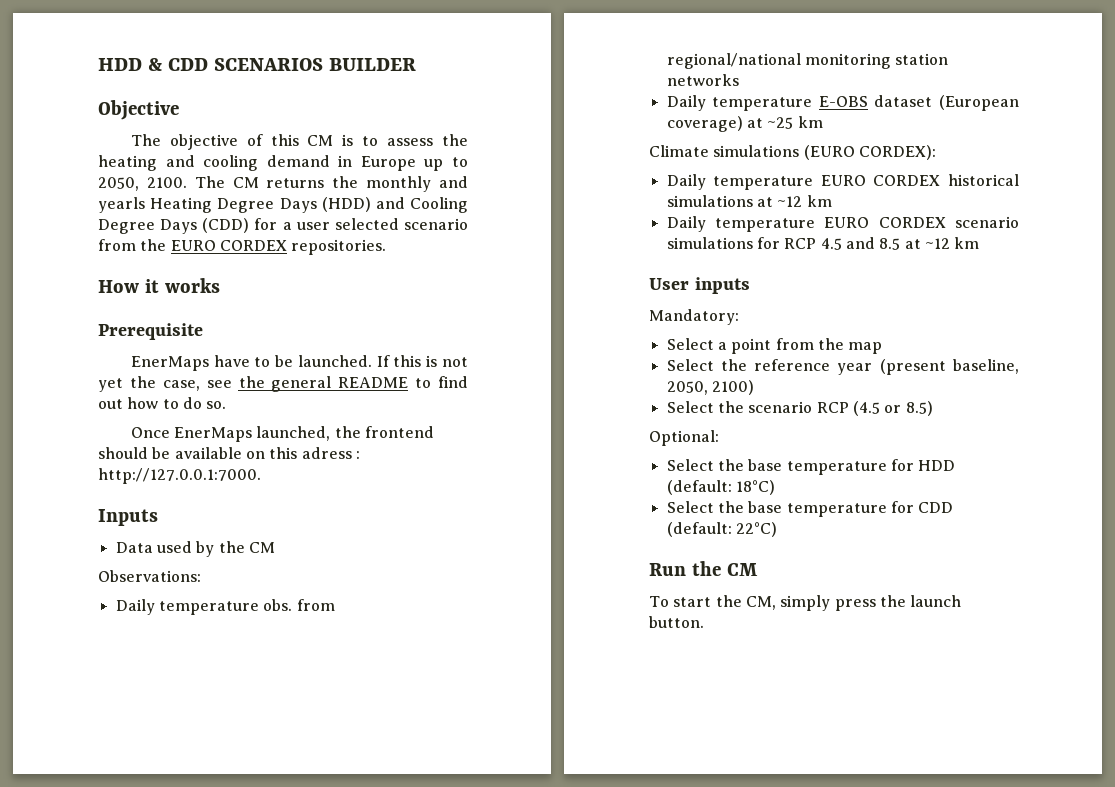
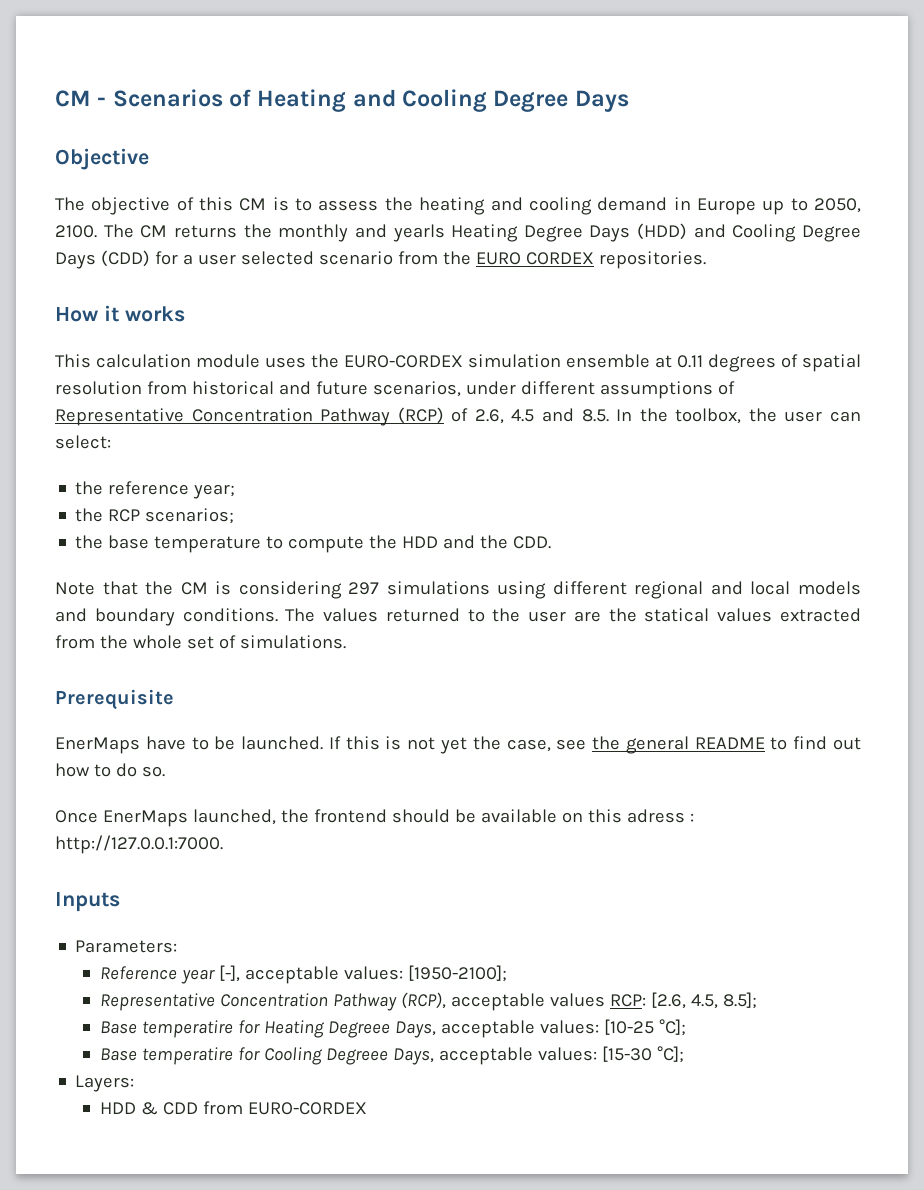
- HDD & CDD SCENARIOS BUILDER
+ CM - Scenarios of Heating and Cooling Degree Days
+ This calculation module uses the EURO-CORDEX simulation ensemble at 0.11 degrees of spatial resolution from historical and future scenarios, under different assumptions of Representative Concentration Pathway (RCP) of 2.6, 4.5 and 8.5. In the toolbox, the user can select:
+ the reference year;
+ the RCP scenarios;
+ the base temperature to compute the HDD and the CDD.
+ Note that the CM is considering 297 simulations using different regional and local models and boundary conditions. The values returned to the user are the statical values extracted from the whole set of simulations.
- Data used by the CM
- Observations:
- Daily temperature obs. from regional/national monitoring station networks
- Daily temperature E-OBS dataset (European coverage) at ~25 km
- Climate simulations (EURO CORDEX):
- Daily temperature EURO CORDEX historical simulations at ~12 km
- Daily temperature EURO CORDEX scenario simulations for RCP 4.5 and 8.5 at ~12 km
- User inputs
- Mandatory:
- Select a point from the map
- Select the reference year (present baseline, 2050, 2100)
- Select the scenario RCP (4.5 or 8.5)
- Optional:
- Select the base temperature for HDD (default: 18°C)
- Select the base temperature for CDD (default: 22°C)
- Run the CM
- To start the CM, simply press the launch button.
+ Parameters:
+ Reference year [-], acceptable values: [1950-2100];
+ Representative Concentration Pathway (RCP), acceptable values RCP: [2.6, 4.5, 8.5];
+ Base temperatire for Heating Degreee Days, acceptable values: [10-25 °C];
+ Base temperatire for Cooling Degreee Days, acceptable values: [15-30 °C];
+ Layers:
+ HDD & CDD from EURO-CORDEX

